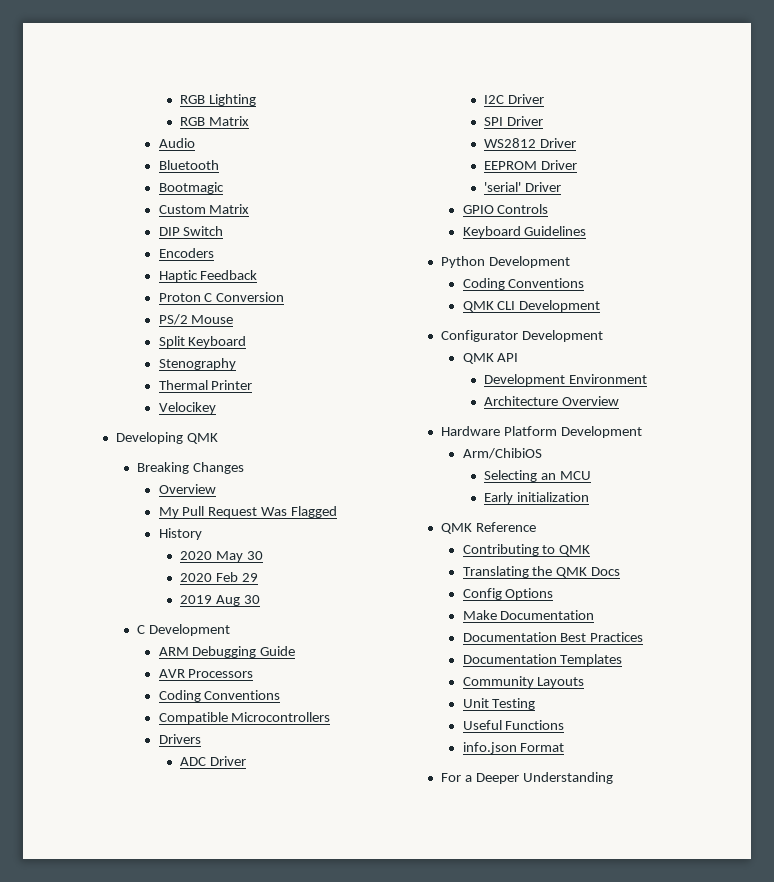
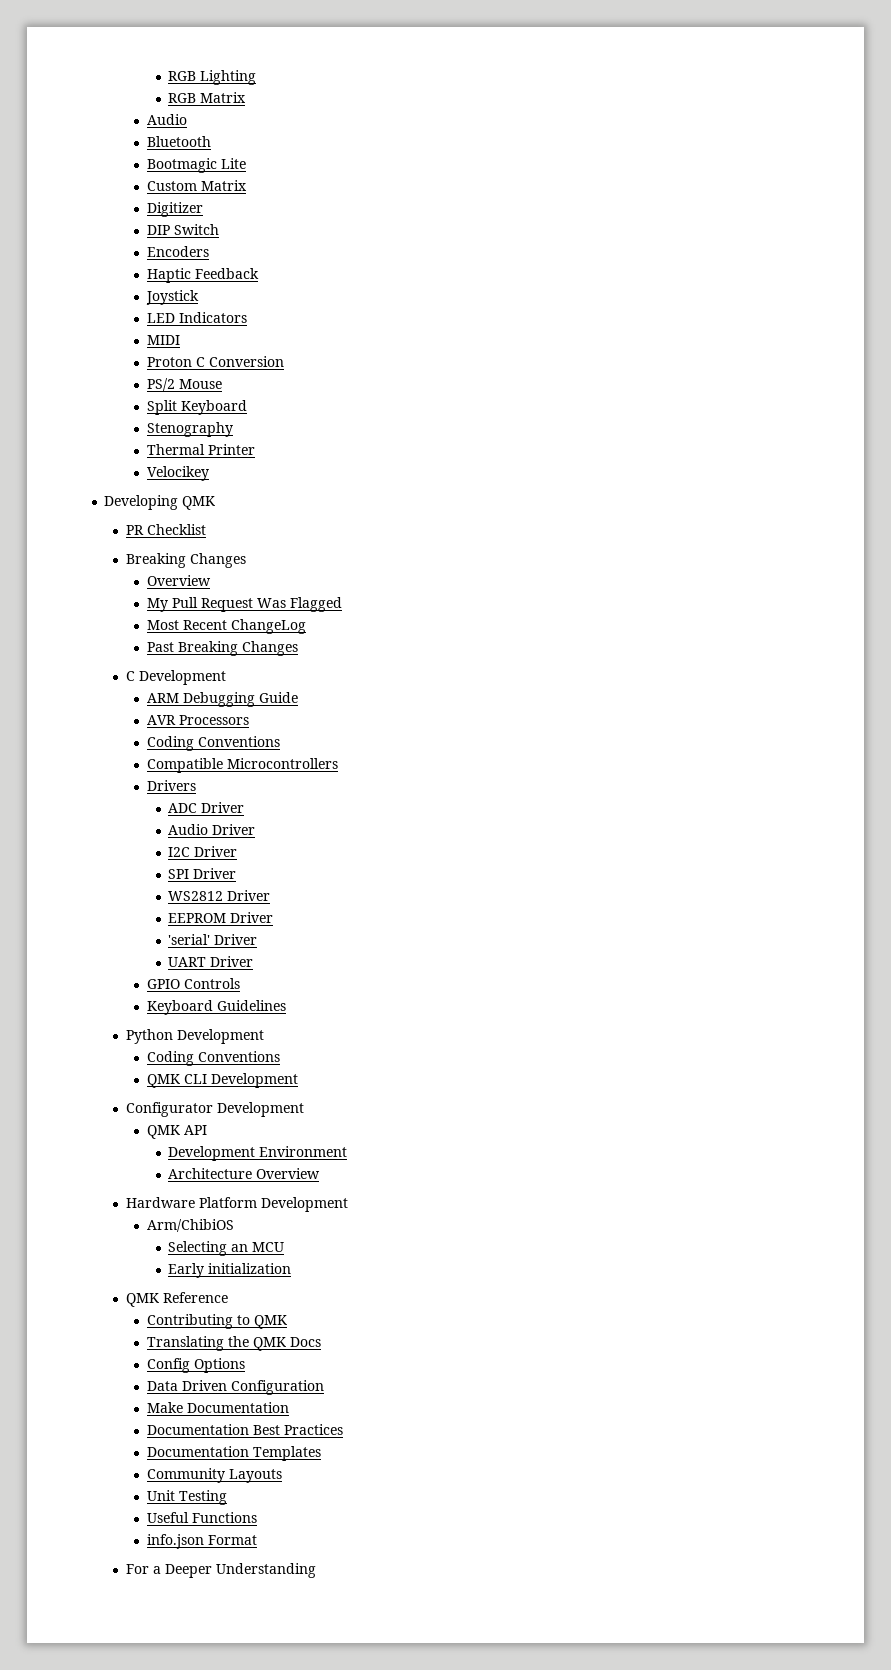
- Bootmagic
+ Bootmagic Lite
+ Digitizer
+ Joystick
+ LED Indicators
+ MIDI
+ PR Checklist
- History
- 2020 May 30
- 2020 Feb 29
- 2019 Aug 30
+ Most Recent ChangeLog
+ Past Breaking Changes
+ Audio Driver
+ UART Driver
+ Data Driven Configuration

